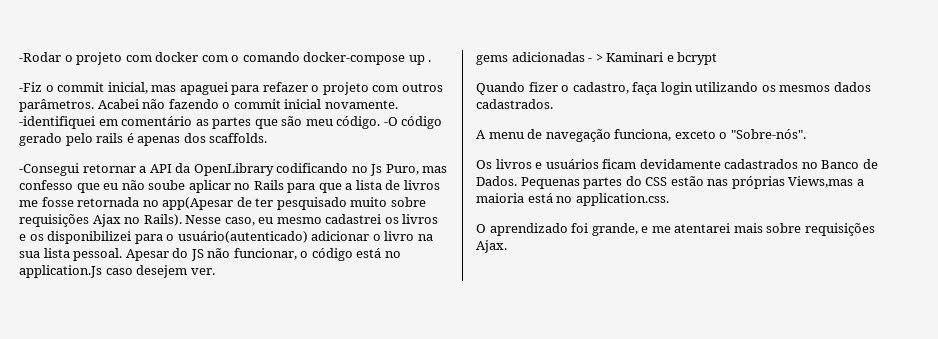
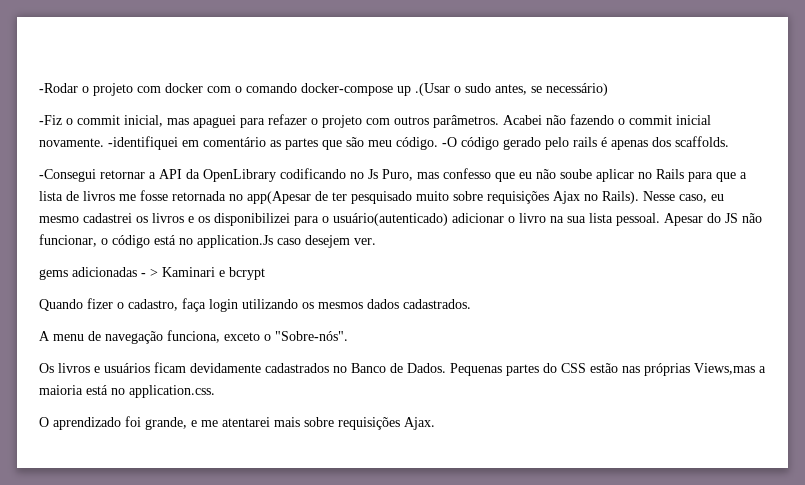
- -Rodar o projeto com docker com o comando docker-compose up .
+ -Rodar o projeto com docker com o comando docker-compose up .(Usar o sudo antes, se necessário)

